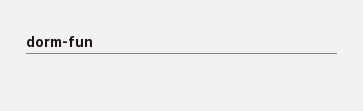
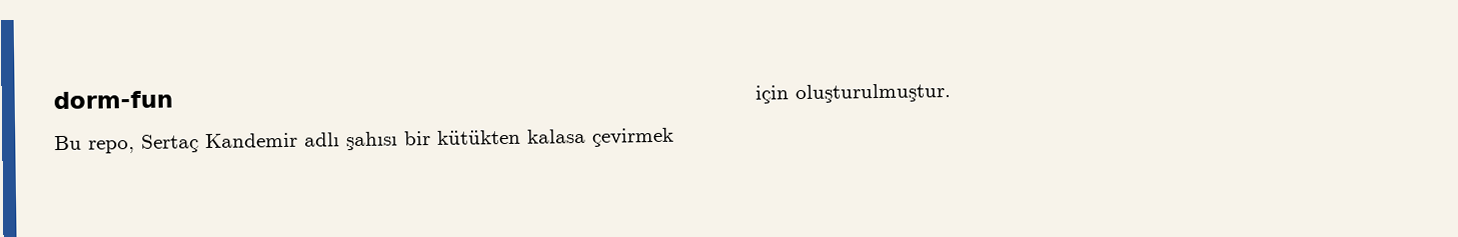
+ Bu repo, Sertaç Kandemir adlı şahısı bir kütükten kalasa çevirmek için oluşturulmuştur.

